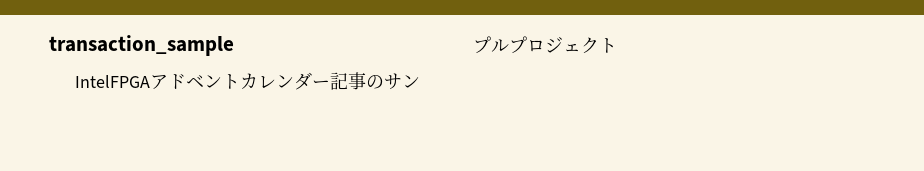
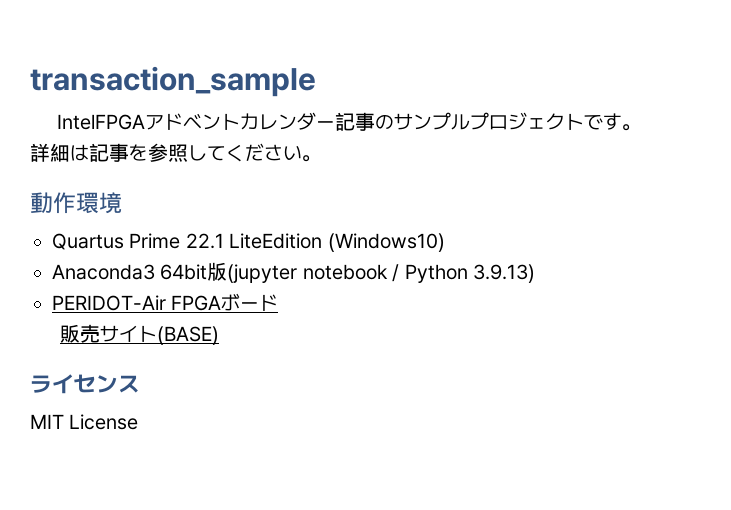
- IntelFPGAアドベントカレンダー記事のサンプルプロジェクト
+ IntelFPGAアドベントカレンダー記事のサンプルプロジェクトです。
+ 詳細は記事を参照してください。
+ 動作環境
+ Quartus Prime 22.1 LiteEdition (Windows10)
+ Anaconda3 64bit版(jupyter notebook / Python 3.9.13)
+ PERIDOT-Air FPGAボード
+ 販売サイト(BASE)
+ ライセンス
+ MIT License

